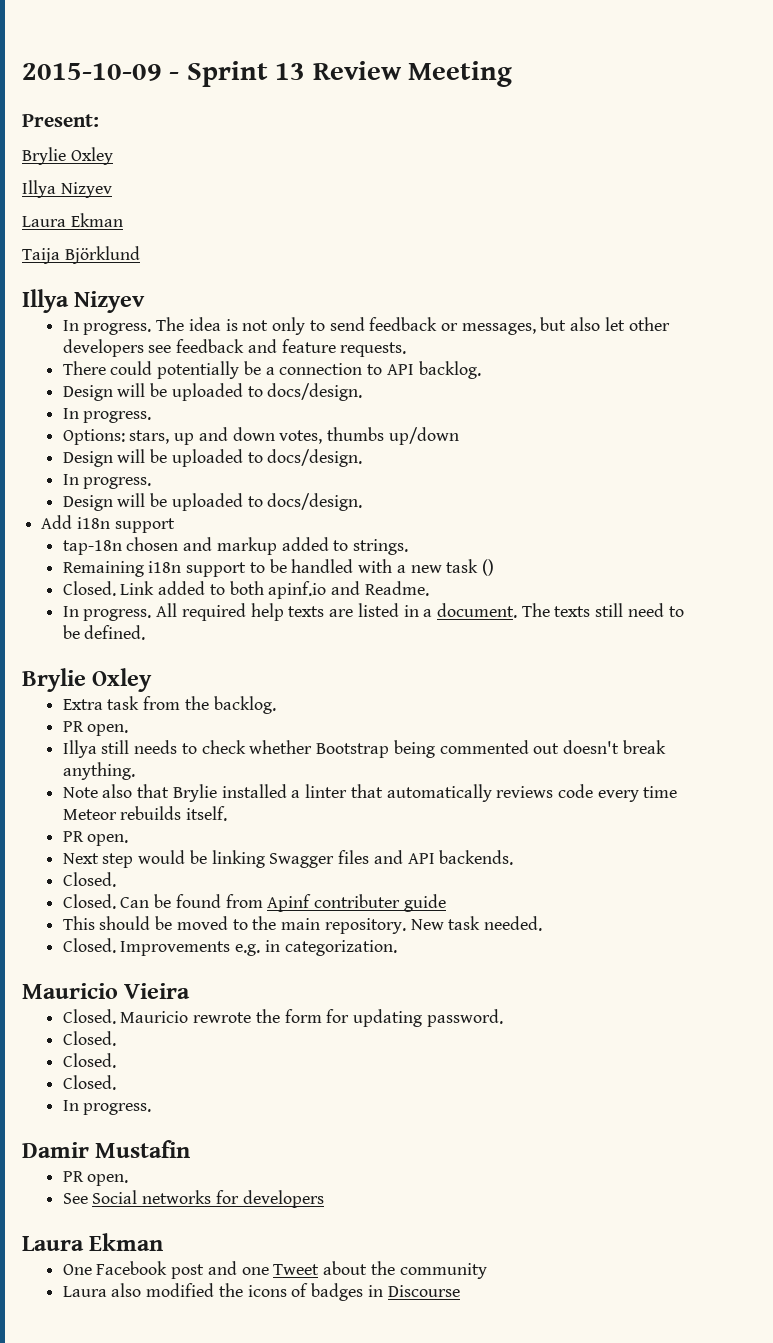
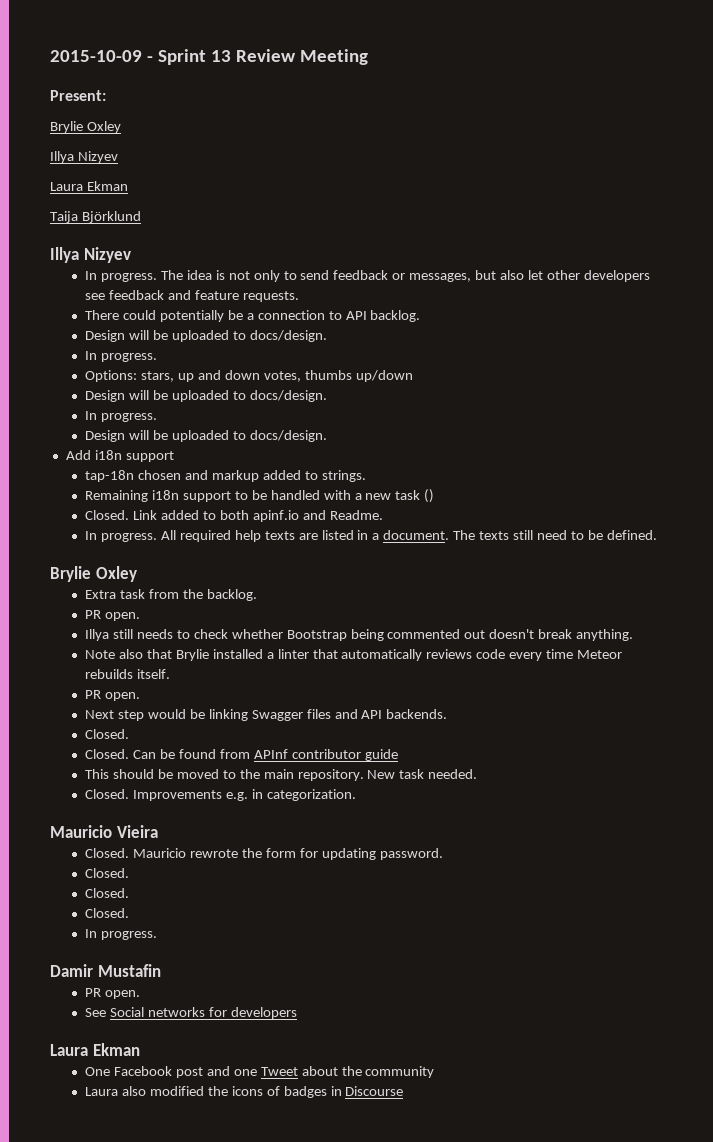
- Can be found from Apinf contributer guide
+ Can be found from APInf contributor guide

